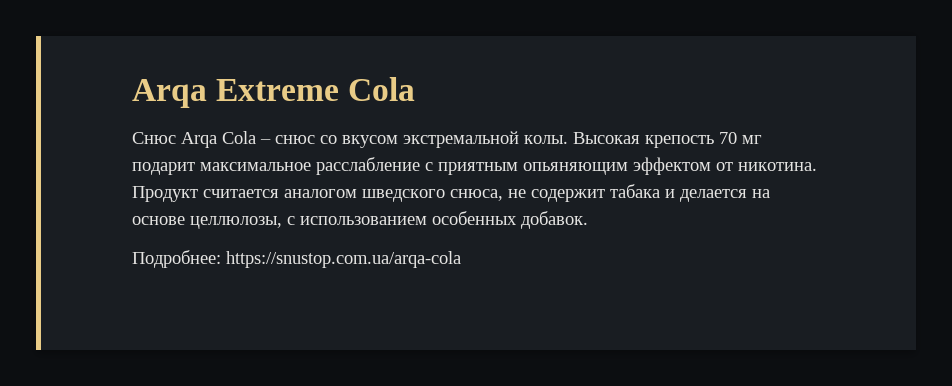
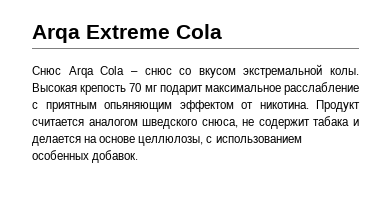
- Подробнее: https://snustop.com.ua/arqa-cola

